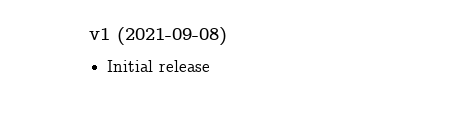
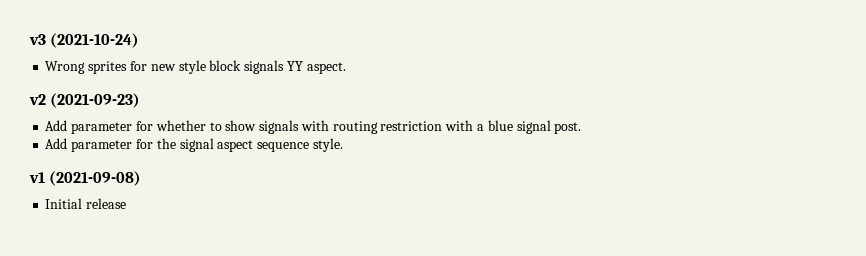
+ v3 (2021-10-24)
+ Wrong sprites for new style block signals YY aspect.
+ v2 (2021-09-23)
+ Add parameter for whether to show signals with routing restriction with a blue signal post.
+ Add parameter for the signal aspect sequence style.

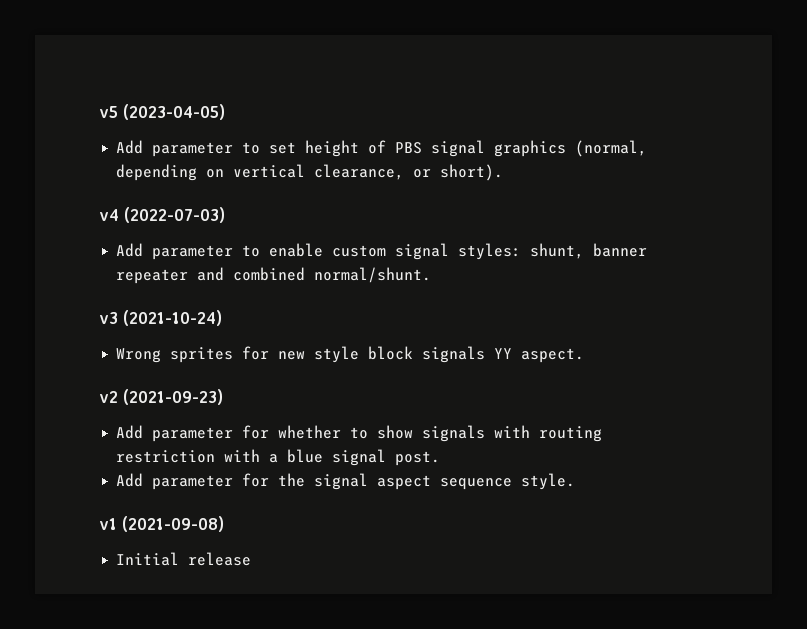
+ v5 (2023-04-05)
+ Add parameter to set height of PBS signal graphics (normal, depending on vertical clearance, or short).
+ v4 (2022-07-03)
+ Add parameter to enable custom signal styles: shunt, banner repeater and combined normal/shunt.

